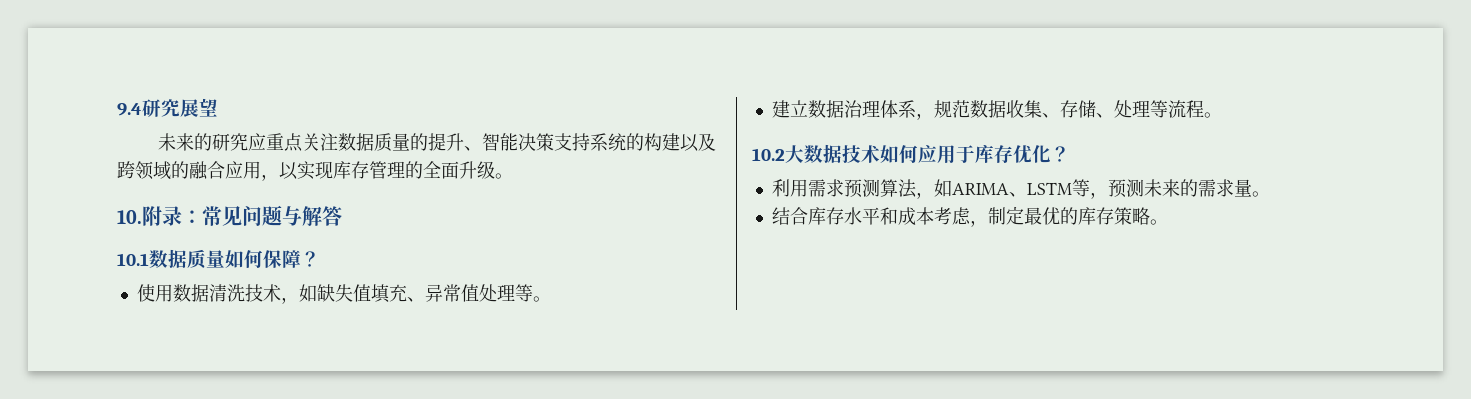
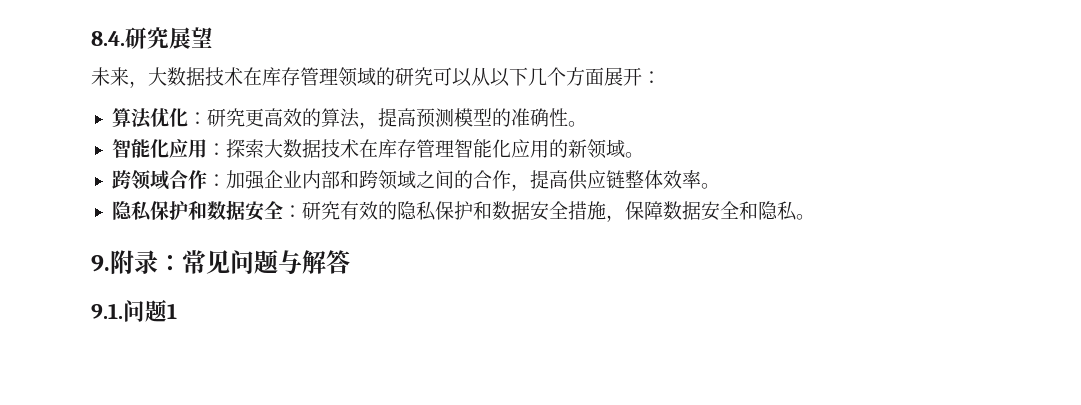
- 9.4研究展望
+ 8.4.研究展望
- 未来的研究应重点关注数据质量的提升、智能决策支持系统的构建以及跨领域的融合应用，以实现库存管理的全面升级。
- 10.附录：常见问题与解答
+ 未来，大数据技术在库存管理领域的研究可以从以下几个方面展开：
+ 算法优化：研究更高效的算法，提高预测模型的准确性。
+ 智能化应用：探索大数据技术在库存管理智能化应用的新领域。
+ 跨领域合作：加强企业内部和跨领域之间的合作，提高供应链整体效率。
+ 隐私保护和数据安全：研究有效的隐私保护和数据安全措施，保障数据安全和隐私。
+ 9.附录：常见问题与解答
- 10.1数据质量如何保障？
- 使用数据清洗技术，如缺失值填充、异常值处理等。
- 建立数据治理体系，规范数据收集、存储、处理等流程。
- 10.2大数据技术如何应用于库存优化？
- 利用需求预测算法，如ARIMA、LSTM等，预测未来的需求量。
- 结合库存水平和成本考虑，制定最优的库存策略。
+ 9.1.问题1

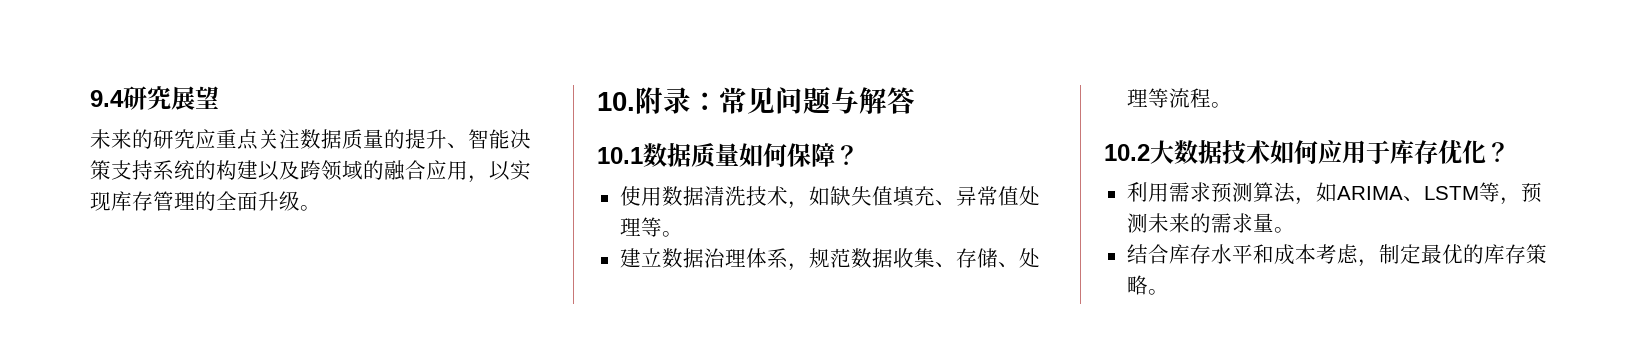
- 8.4.研究展望
+ 9.4研究展望
- 未来，大数据技术在库存管理领域的研究可以从以下几个方面展开：
- 算法优化：研究更高效的算法，提高预测模型的准确性。
- 智能化应用：探索大数据技术在库存管理智能化应用的新领域。
- 跨领域合作：加强企业内部和跨领域之间的合作，提高供应链整体效率。
- 隐私保护和数据安全：研究有效的隐私保护和数据安全措施，保障数据安全和隐私。
- 9.附录：常见问题与解答
+ 未来的研究应重点关注数据质量的提升、智能决策支持系统的构建以及跨领域的融合应用，以实现库存管理的全面升级。
+ 10.附录：常见问题与解答
- 9.1.问题1
+ 10.1数据质量如何保障？
+ 使用数据清洗技术，如缺失值填充、异常值处理等。
+ 建立数据治理体系，规范数据收集、存储、处理等流程。
+ 10.2大数据技术如何应用于库存优化？
+ 利用需求预测算法，如ARIMA、LSTM等，预测未来的需求量。
+ 结合库存水平和成本考虑，制定最优的库存策略。

